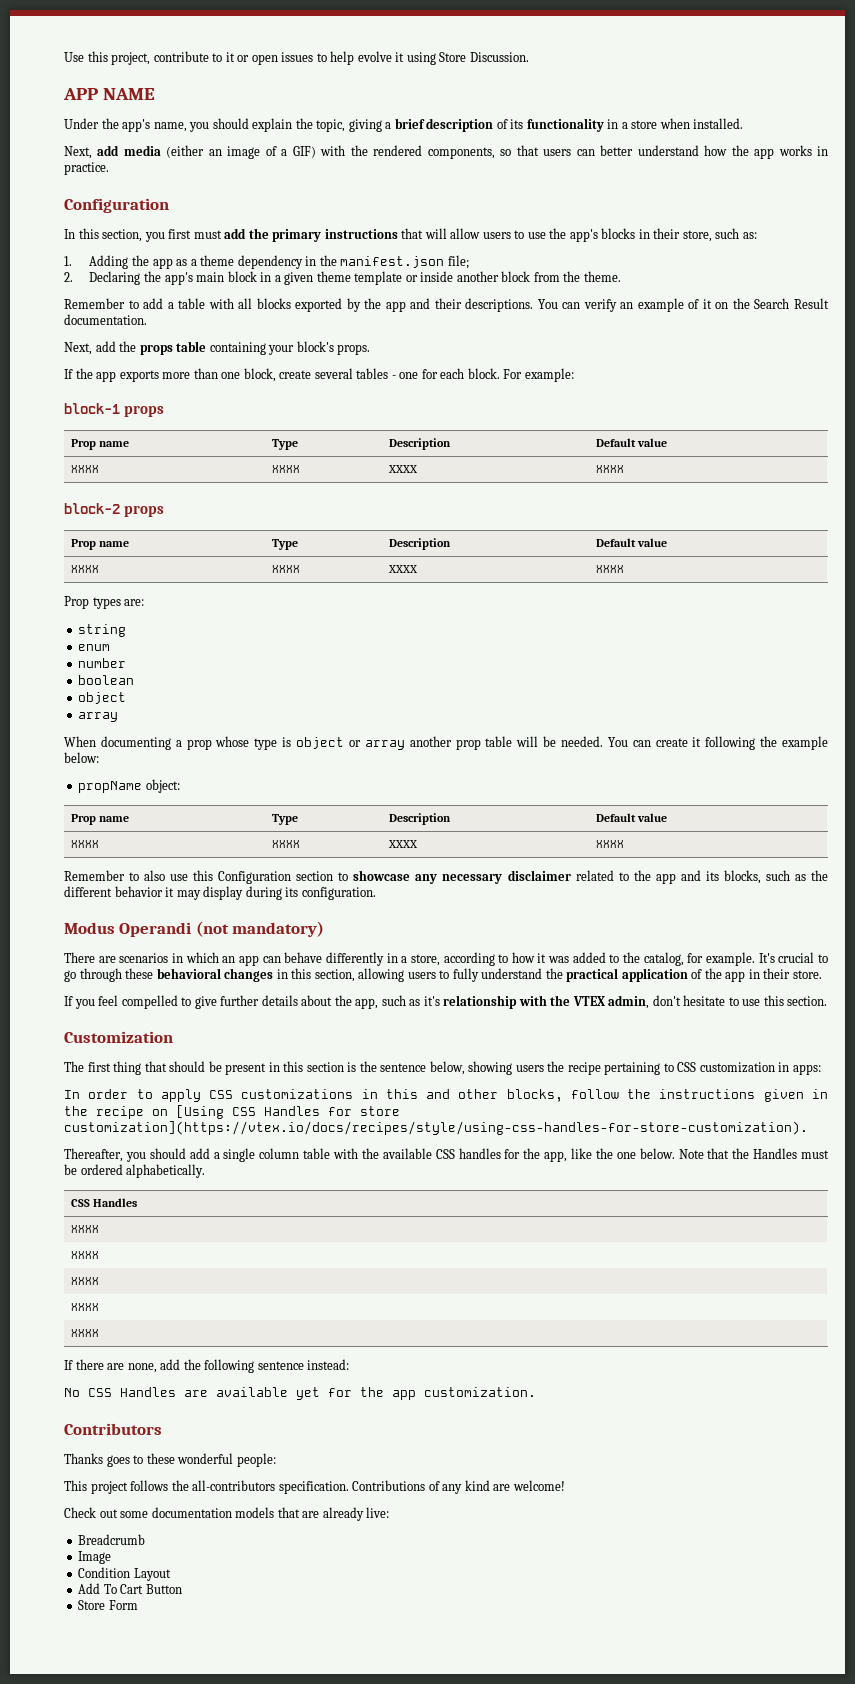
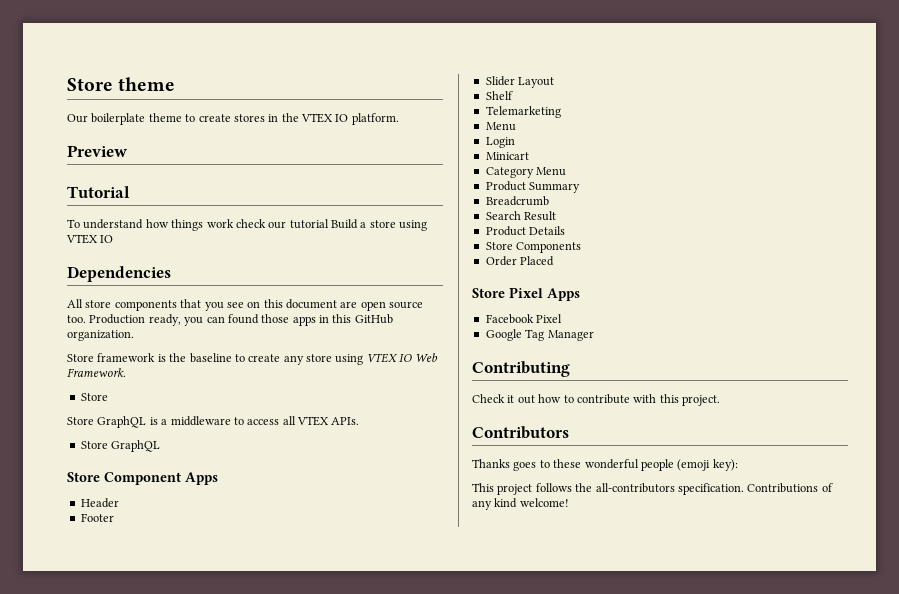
- Use this project, contribute to it or open issues to help evolve it using Store Discussion.
- APP NAME
- Under the app's name, you should explain the topic, giving a brief description of its functionality in a store when installed.
- Next, add media (either an image of a GIF) with the rendered components, so that users can better understand how the app works in practice.
- Configuration
- In this section, you first must add the primary instructions that will allow users to use the app's blocks in their store, such as:
- 1. Adding the app as a theme dependency in the manifest.json file;
- 2. Declaring the app's main block in a given theme template or inside another block from the theme.
- Remember to add a table with all blocks exported by the app and their descriptions. You can verify an example of it on the Search Result documentation.
- Next, add the props table containing your block's props.
- If the app exports more than one block, create several tables - one for each block. For example:
- block-1 props
- Prop name | Type | Description | Default value
- XXXX | XXXX | XXXX | XXXX
- block-2 props
- Prop name | Type | Description | Default value
- XXXX | XXXX | XXXX | XXXX
- Prop types are:
- string
- enum
- number
- boolean
- object
- array
- When documenting a prop whose type is object or array another prop table will be needed. You can create it following the example below:
- propName object:
- Prop name | Type | Description | Default value
- XXXX | XXXX | XXXX | XXXX
- Remember to also use this Configuration section to showcase any necessary disclaimer related to the app and its blocks, such as the different behavior it may display during its configuration.
- Modus Operandi (not mandatory)
- There are scenarios in which an app can behave differently in a store, according to how it was added to the catalog, for example. It's crucial to go through these behavioral changes in this section, allowing users to fully understand the practical application of the app in their store.
- If you feel compelled to give further details about the app, such as it's relationship with the VTEX admin, don't hesitate to use this section.
- Customization
- The first thing that should be present in this section is the sentence below, showing users the recipe pertaining to CSS customization in apps:
- In order to apply CSS customizations in this and other blocks, follow the instructions given in the recipe on [Using CSS Handles for store customization](https://vtex.io/docs/recipes/style/using-css-handles-for-store-customization).
- Thereafter, you should add a single column table with the available CSS handles for the app, like the one below. Note that the Handles must be ordered alphabetically.
- CSS Handles
- XXXX
- XXXX
- XXXX
- XXXX
- XXXX
- If there are none, add the following sentence instead:
- No CSS Handles are available yet for the app customization.
+ Store theme
+ Our boilerplate theme to create stores in the VTEX IO platform.
+ Preview
+ Tutorial
+ To understand how things work check our tutorial Build a store using VTEX IO
+ Dependencies
+ All store components that you see on this document are open source too. Production ready, you can found those apps in this GitHub organization.
+ Store framework is the baseline to create any store using VTEX IO Web Framework.
+ Store
+ Store GraphQL is a middleware to access all VTEX APIs.
+ Store GraphQL
+ Store Component Apps
+ Header
+ Footer
+ Slider Layout
+ Shelf
+ Telemarketing
+ Menu
+ Login
+ Minicart
+ Category Menu
+ Product Summary
+ Breadcrumb
+ Search Result
+ Product Details
+ Store Components
+ Order Placed
+ Store Pixel Apps
+ Facebook Pixel
+ Google Tag Manager
+ Contributing
+ Check it out how to contribute with this project.
- Thanks goes to these wonderful people:
+ Thanks goes to these wonderful people (emoji key):
- Contributions of any kind are welcome!
+ Contributions of any kind welcome!
- Check out some documentation models that are already live:
- Breadcrumb
- Image
- Condition Layout
- Add To Cart Button
- Store Form

